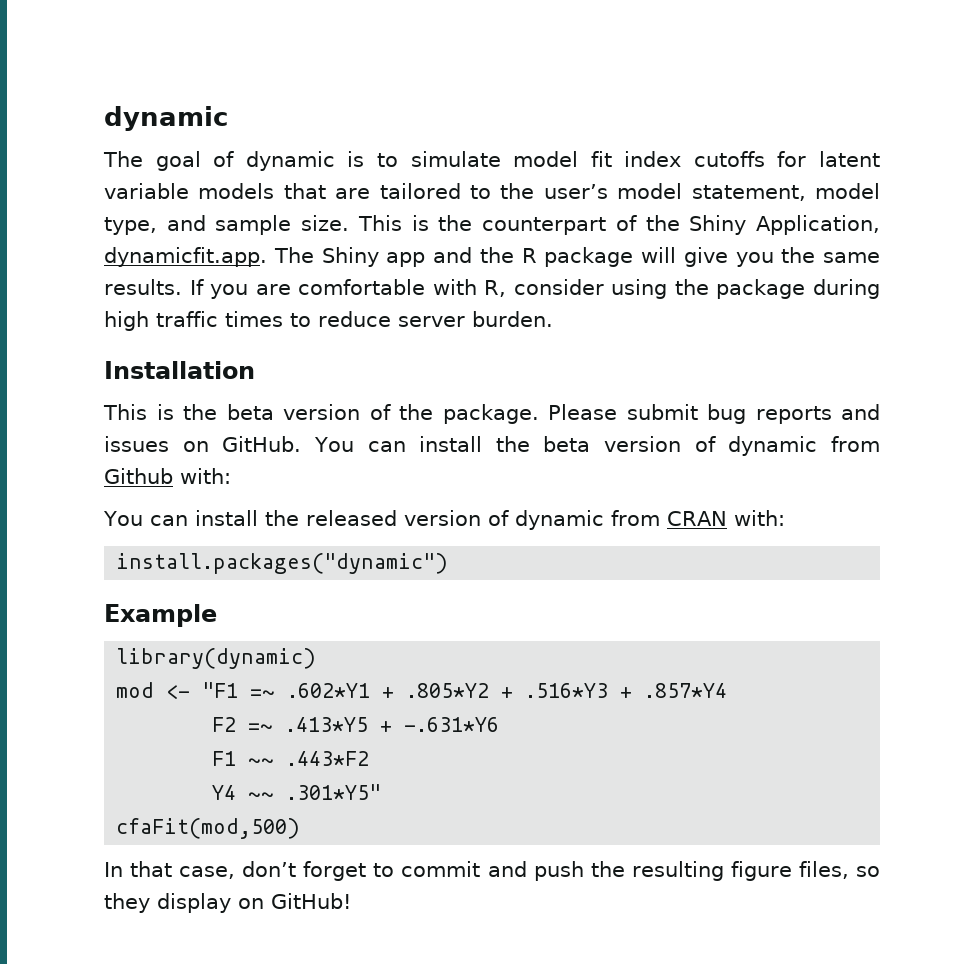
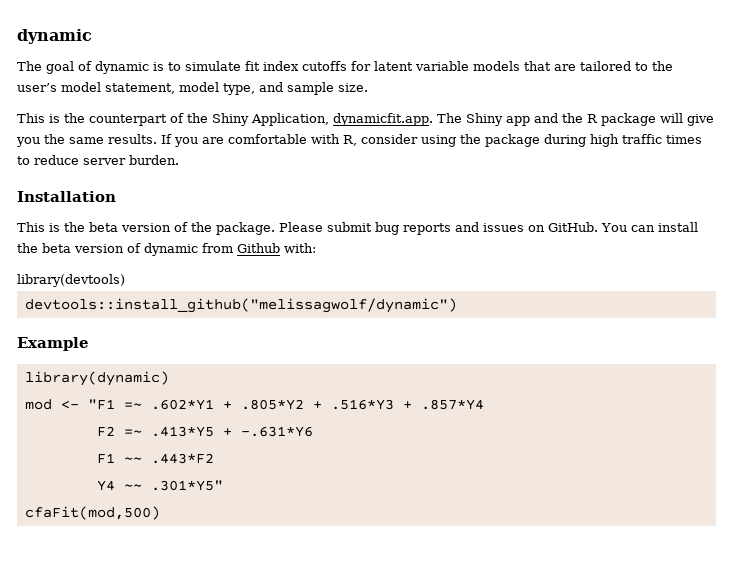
- The goal of dynamic is to simulate model fit index cutoffs for latent variable models that are tailored to the user’s model statement, model type, and sample size. This is the counterpart of the Shiny Application, dynamicfit.app. The Shiny app and the R package will give you the same results.
+ The goal of dynamic is to simulate fit index cutoffs for latent variable models that are tailored to the user’s model statement, model type, and sample size.
+ This is the counterpart of the Shiny Application, dynamicfit.app. The Shiny app and the R package will give you the same results.
- You can install the released version of dynamic from CRAN with:
- install.packages("dynamic")
+ library(devtools)
+ devtools::install_github("melissagwolf/dynamic")
- In that case, don’t forget to commit and push the resulting figure files, so they display on GitHub!

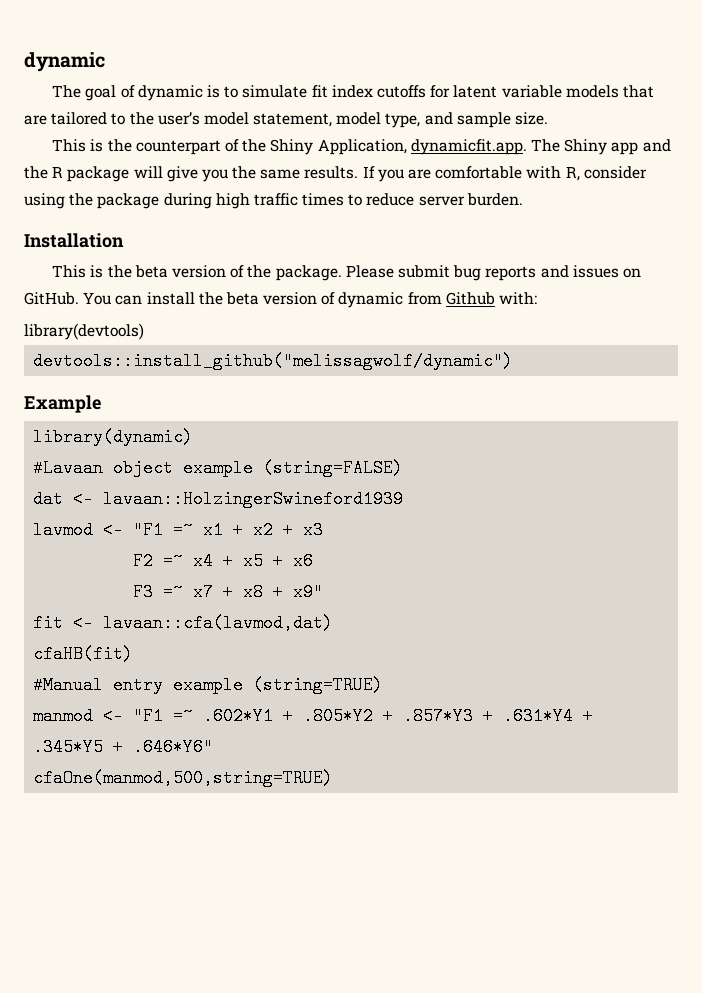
- mod <- "F1 =~ .602*Y1 + .805*Y2 + .516*Y3 + .857*Y4
- F2 =~ .413*Y5 + -.631*Y6
- F1 ~~ .443*F2
- Y4 ~~ .301*Y5"
- cfaFit(mod,500)
+ #Lavaan object example (string=FALSE)
+ dat <- lavaan::HolzingerSwineford1939
+ lavmod <- "F1 =~ x1 + x2 + x3
+ F2 =~ x4 + x5 + x6
+ F3 =~ x7 + x8 + x9"
+ fit <- lavaan::cfa(lavmod,dat)
+ cfaHB(fit)
+ #Manual entry example (string=TRUE)
+ manmod <- "F1 =~ .602*Y1 + .805*Y2 + .857*Y3 + .631*Y4 + .345*Y5 + .646*Y6"
+ cfaOne(manmod,500,string=TRUE)

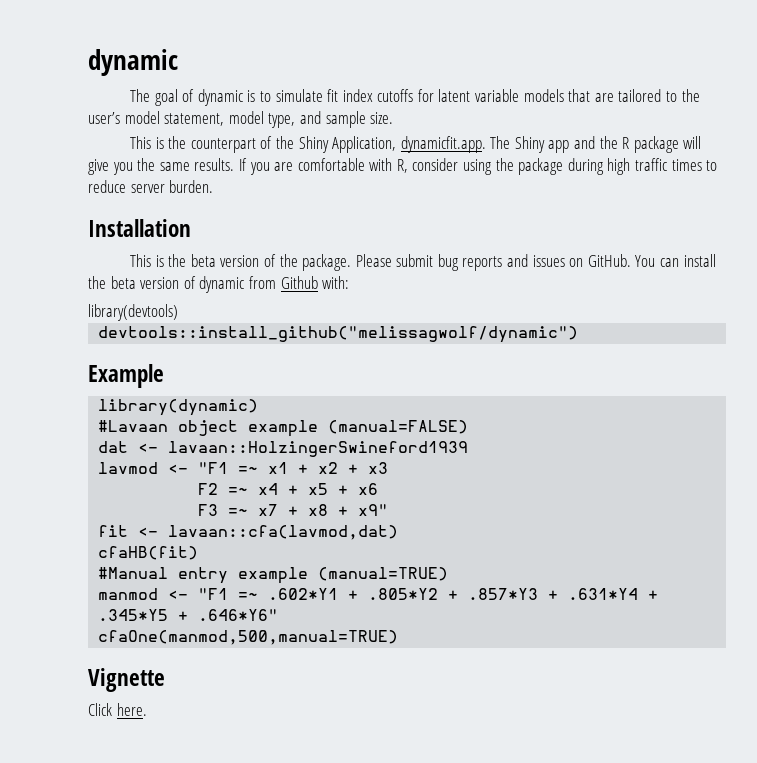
- #Lavaan object example (string=FALSE)
+ #Lavaan object example (manual=FALSE)
- #Manual entry example (string=TRUE)
+ #Manual entry example (manual=TRUE)
- cfaOne(manmod,500,string=TRUE)
+ cfaOne(manmod,500,manual=TRUE)
+ Vignette
+ Click here.

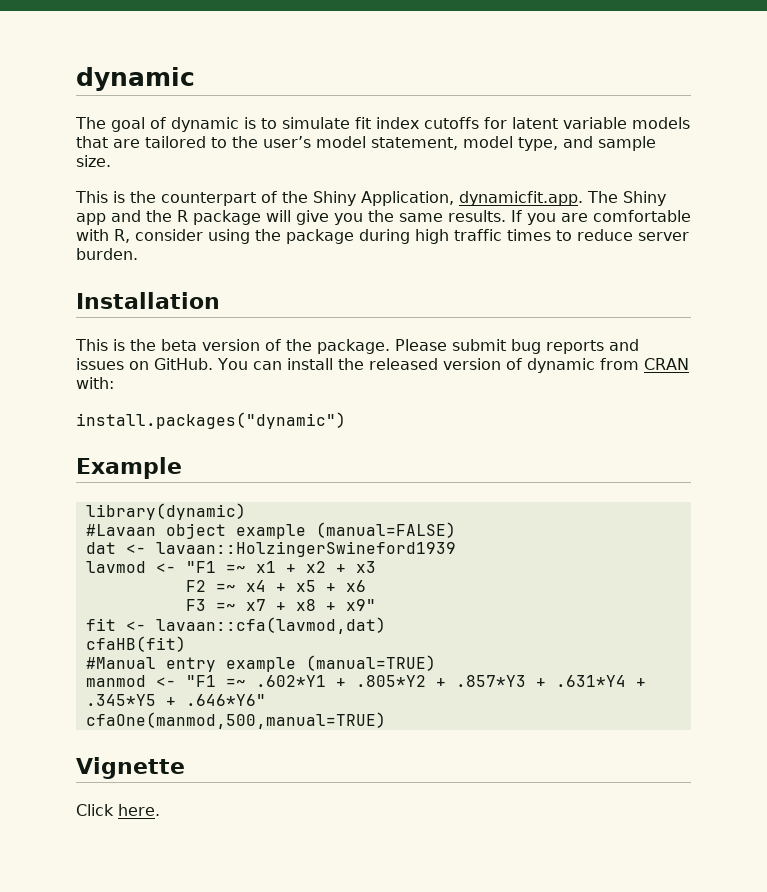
- You can install the beta version of dynamic from Github with:
+ You can install the released version of dynamic from CRAN with:
- library(devtools)
- devtools::install_github("melissagwolf/dynamic")
+ install.packages("dynamic")

